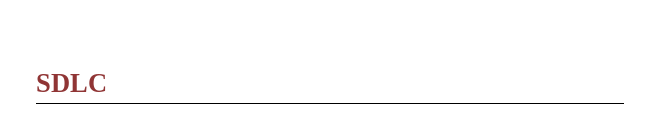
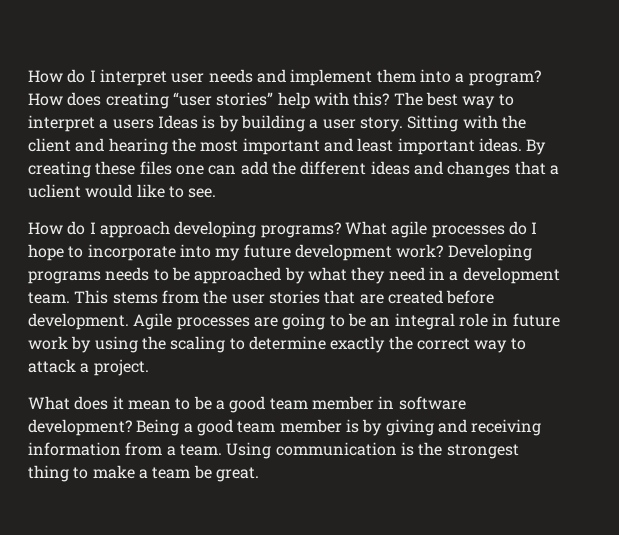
- SDLC
+ How do I interpret user needs and implement them into a program? How does creating “user stories” help with this? The best way to interpret a users Ideas is by building a user story. Sitting with the client and hearing the most important and least important ideas. By creating these files one can add the different ideas and changes that a uclient would like to see.
+ How do I approach developing programs? What agile processes do I hope to incorporate into my future development work? Developing programs needs to be approached by what they need in a development team. This stems from the user stories that are created before development. Agile processes are going to be an integral role in future work by using the scaling to determine exactly the correct way to attack a project.
+ What does it mean to be a good team member in software development? Being a good team member is by giving and receiving information from a team. Using communication is the strongest thing to make a team be great.

